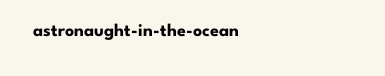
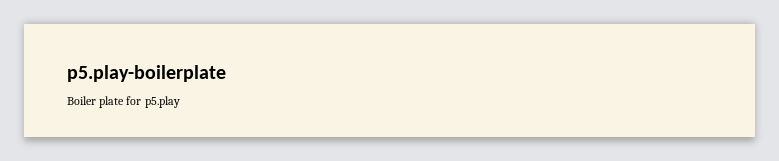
- astronaught-in-the-ocean
+ p5.play-boilerplate
+ Boiler plate for p5.play

